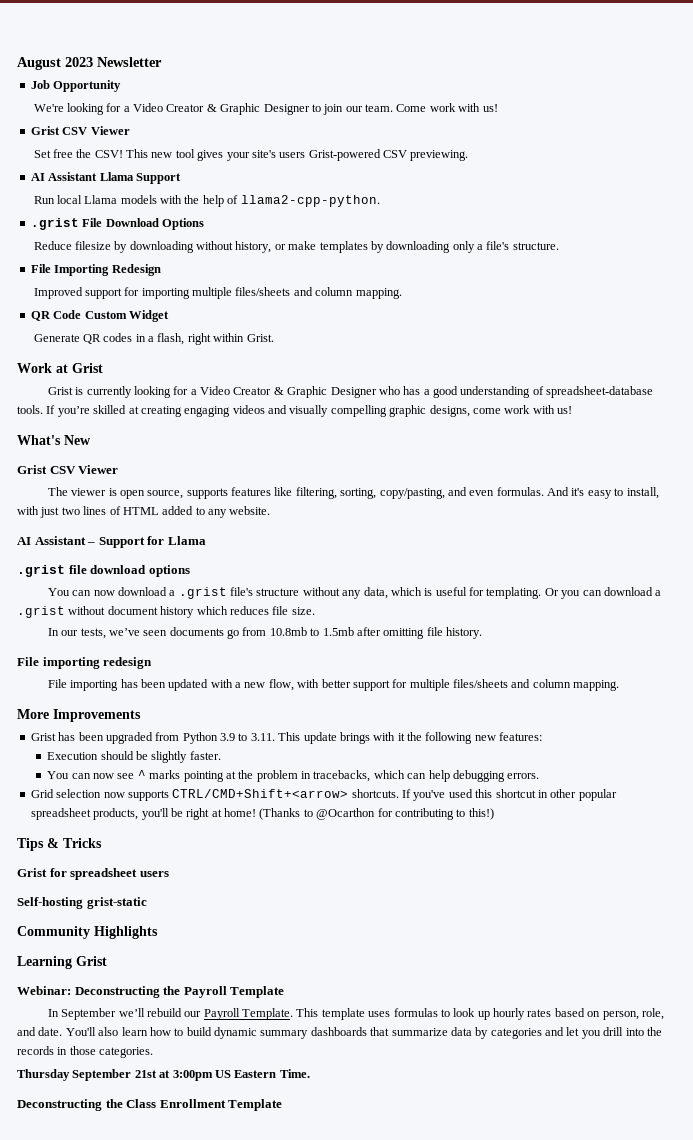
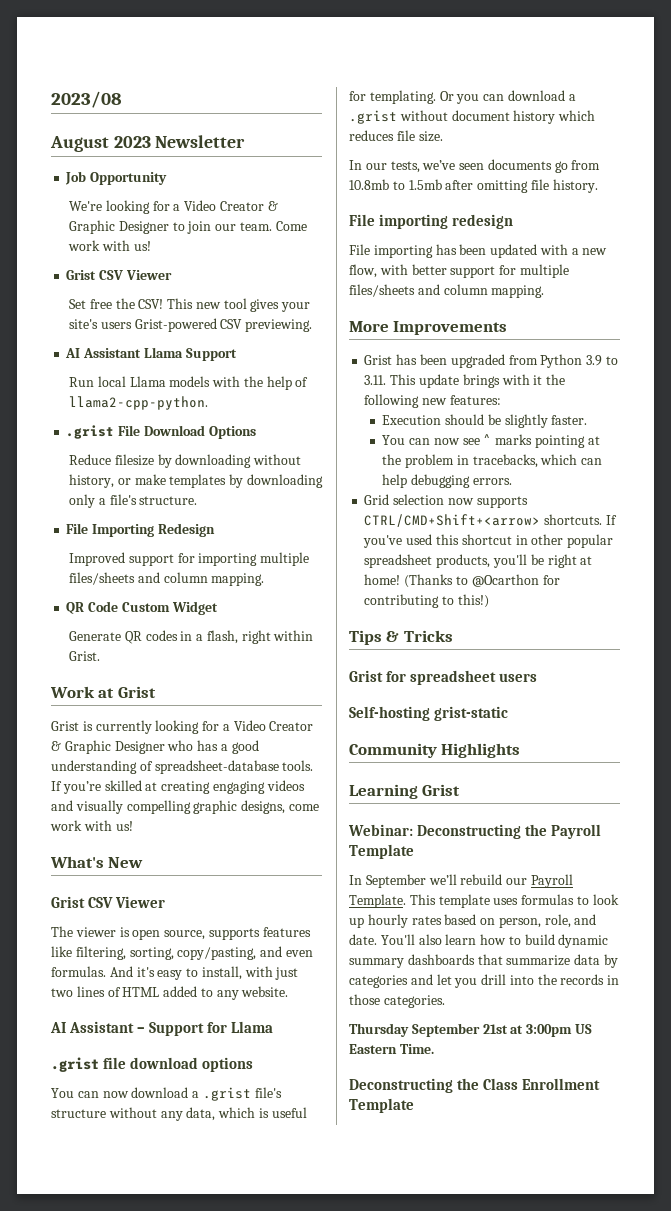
+ 2023/08

